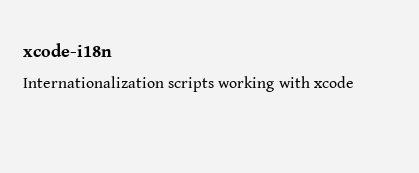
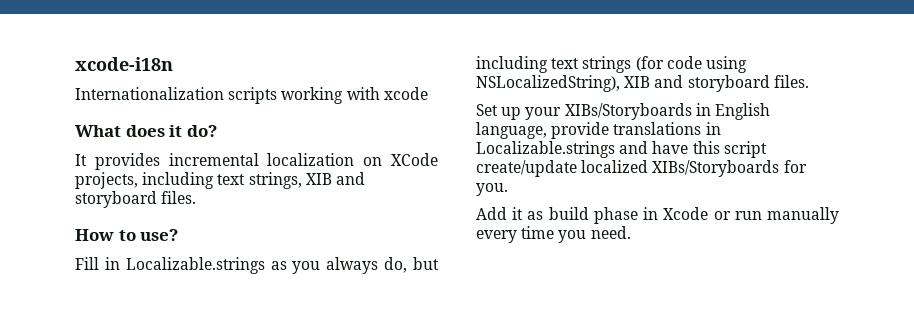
+ What does it do?
+ It provides incremental localization on XCode projects, including text strings, XIB and storyboard files.
+ How to use?
+ Fill in Localizable.strings as you always do, but including text strings (for code using NSLocalizedString), XIB and storyboard files.
+ Set up your XIBs/Storyboards in English language, provide translations in Localizable.strings and have this script create/update localized XIBs/Storyboards for you.
+ Add it as build phase in Xcode or run manually every time you need.

